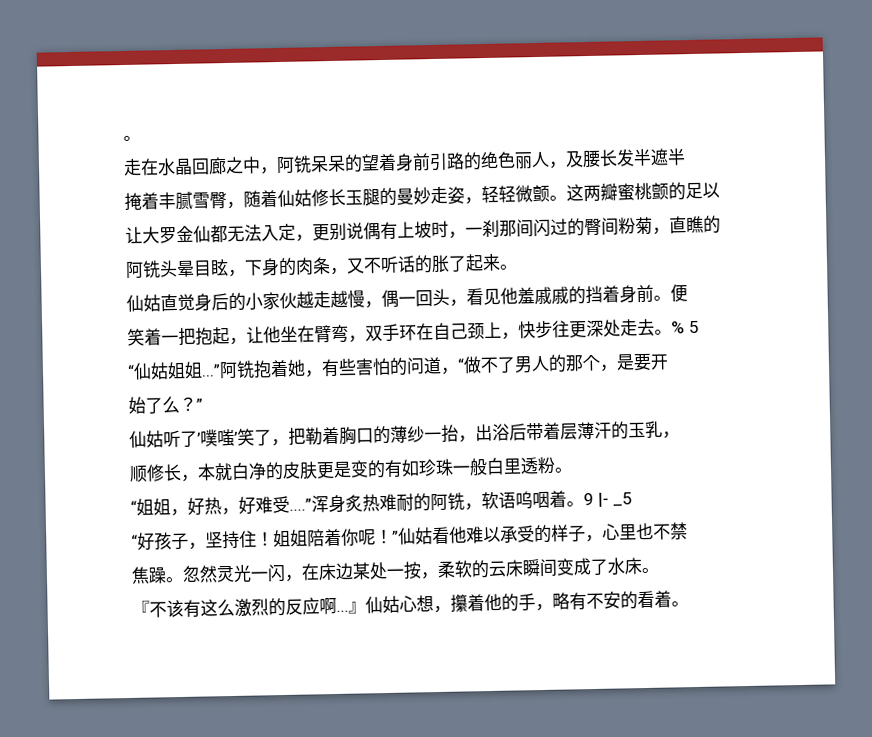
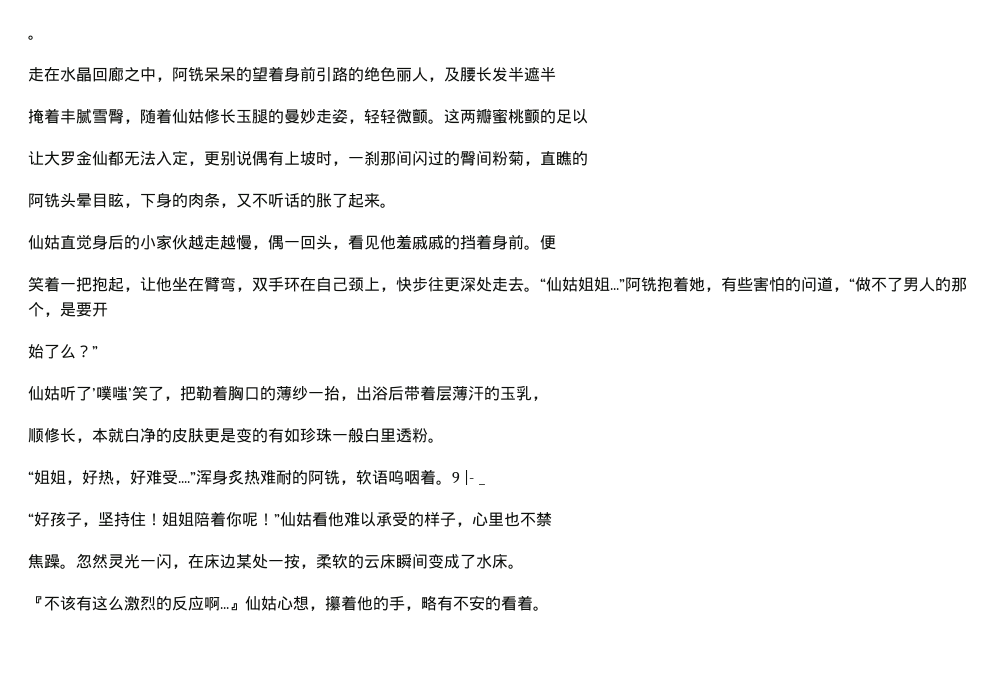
- 笑着一把抱起，让他坐在臂弯，双手环在自己颈上，快步往更深处走去。% 5
- “仙姑姐姐...”
+ 笑着一把抱起，让他坐在臂弯，双手环在自己颈上，快步往更深处走去。“仙姑姐姐...”
- 9 |- _5
+ 9 |- _

